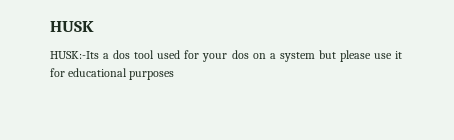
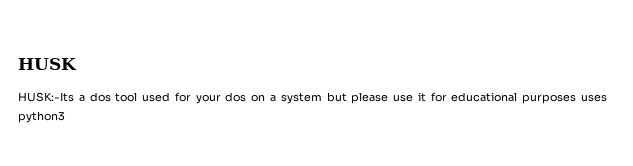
- HUSK:-Its a dos tool used for your dos on a system but please use it for educational purposes
+ HUSK:-Its a dos tool used for your dos on a system but please use it for educational purposes uses python3

